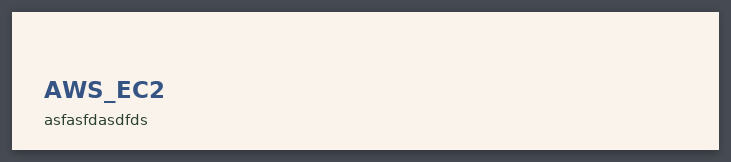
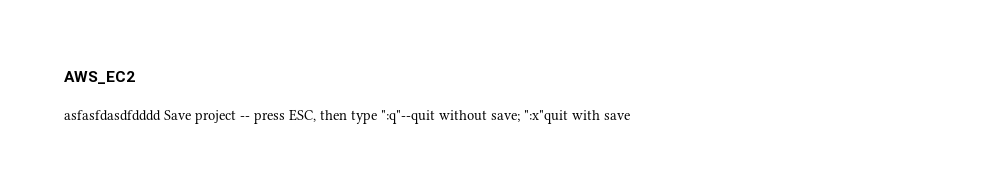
- asfasfdasdfds
+ asfasfdasdfdddd Save project -- press ESC, then type ":q"--quit without save; ":x"quit with save

